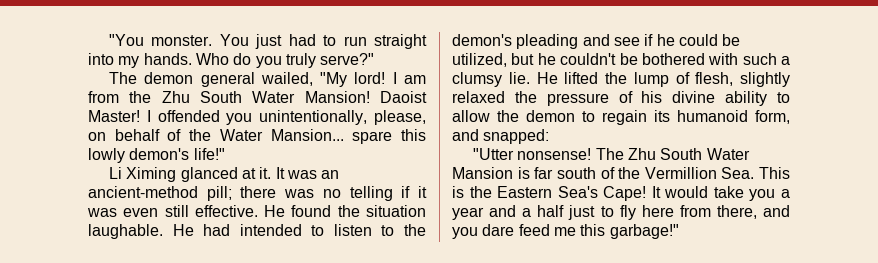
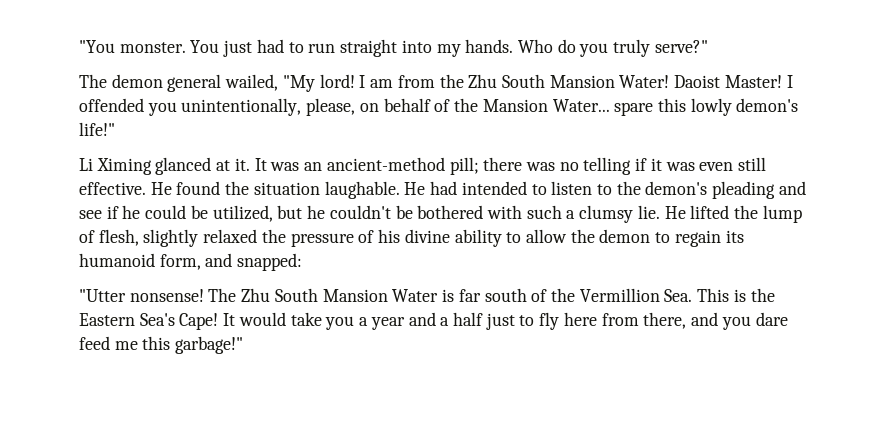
- I am from the Zhu South Water Mansion!
+ I am from the Zhu South Mansion Water!
- I offended you unintentionally, please, on behalf of the Water Mansion... spare this lowly demon's life!"
+ I offended you unintentionally, please, on behalf of the Mansion Water... spare this lowly demon's life!"
- The Zhu South Water Mansion is far south of the Vermillion Sea. This is the Eastern Sea's Cape!
+ The Zhu South Mansion Water is far south of the Vermillion Sea. This is the Eastern Sea's Cape!

